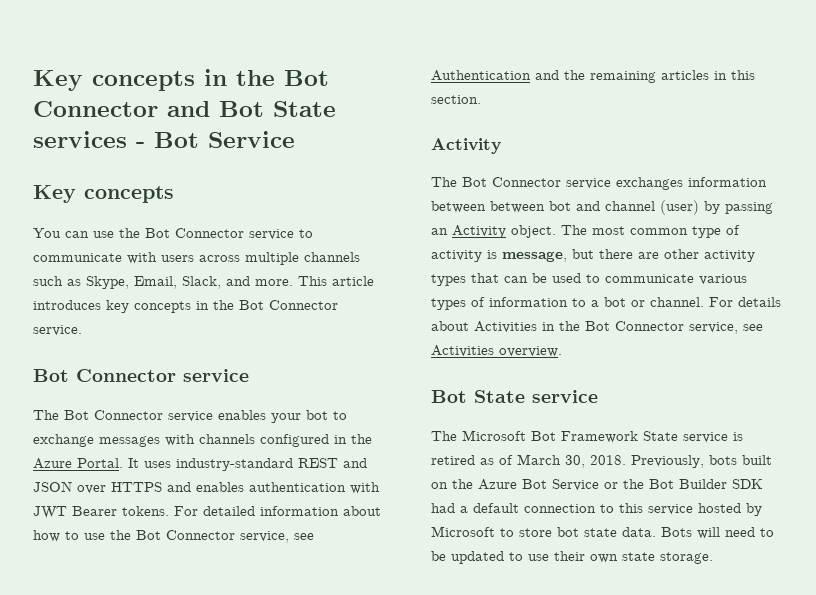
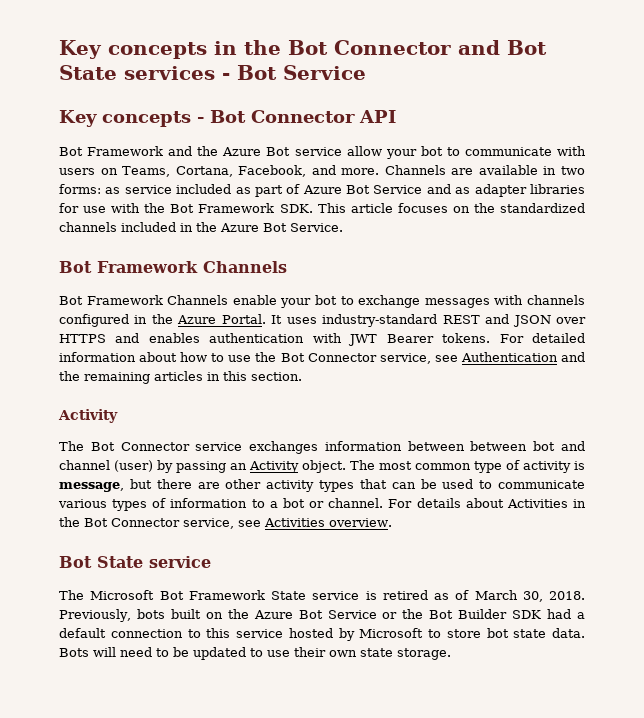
  Key concepts in the Bot Connector and Bot State services - Bot Service
- Key concepts
- You can use the Bot Connector service to communicate with users across multiple channels such as Skype, Email, Slack, and more. This article introduces key concepts in the Bot Connector service.
- Bot Connector service
- The Bot Connector service enables your bot to exchange messages with channels configured in the Azure Portal.
+ Key concepts - Bot Connector API
+ Bot Framework and the Azure Bot service allow your bot to communicate with users on Teams, Cortana, Facebook, and more. Channels are available in two forms: as service included as part of Azure Bot Service and as adapter libraries for use with the Bot Framework SDK. This article focuses on the standardized channels included in the Azure Bot Service.
+ Bot Framework Channels
+ Bot Framework Channels enable your bot to exchange messages with channels configured in the Azure Portal.

